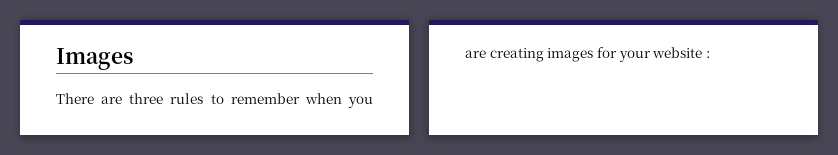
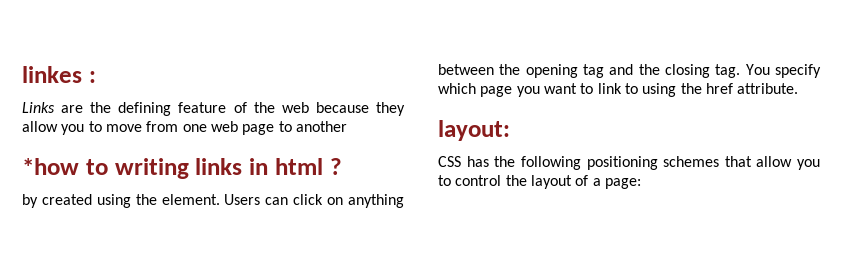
- Images
- There are three rules to remember when you are creating images for your website :
+ linkes :
+ Links are the defining feature of the web because they allow you to move from one web page to another
+ *how to writing links in html ?
+ by created using the element. Users can click on anything between the opening tag and the closing tag. You specify which page you want to link to using the href attribute.
+ layout:
+ CSS has the following positioning schemes that allow you to control the layout of a page:

